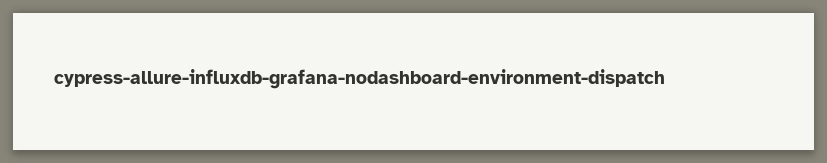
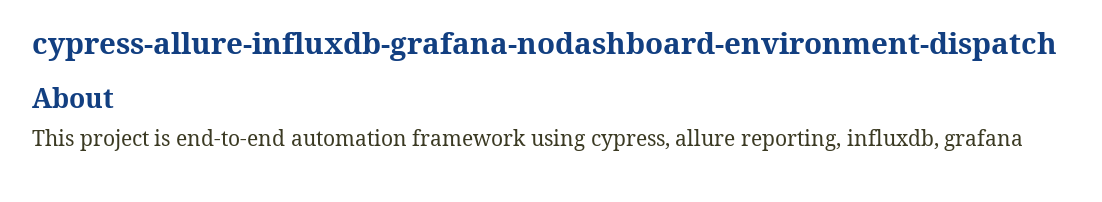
+ About
+ This project is end-to-end automation framework using cypress, allure reporting, influxdb, grafana

